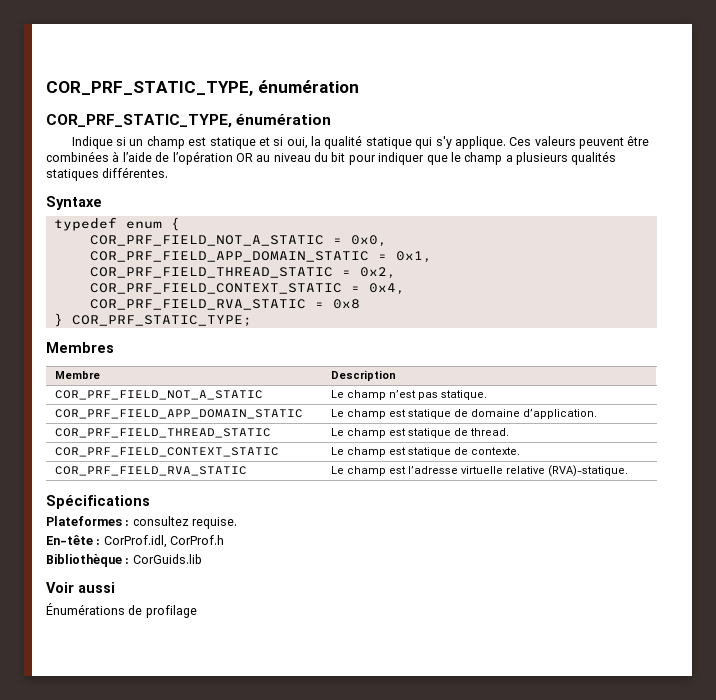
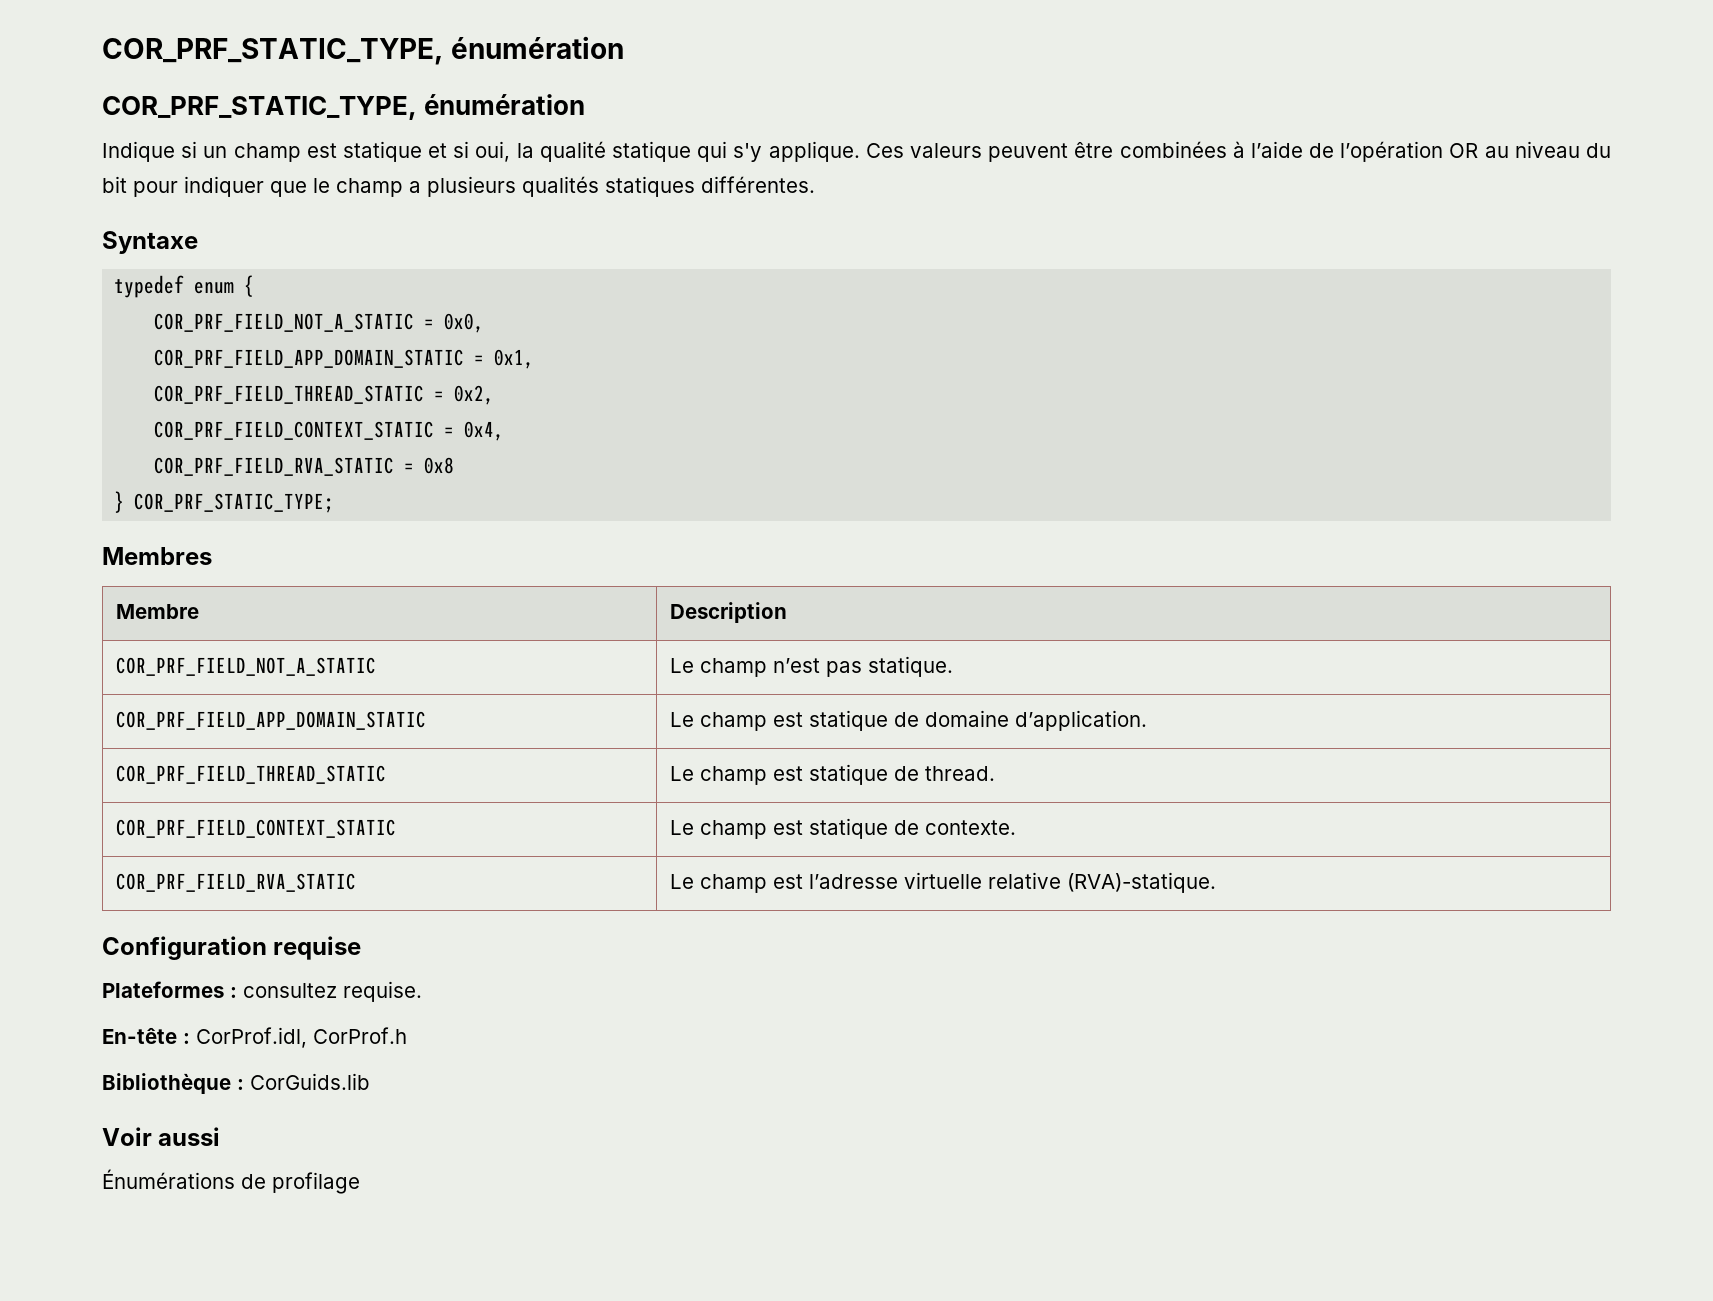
- Spécifications
+ Configuration requise

